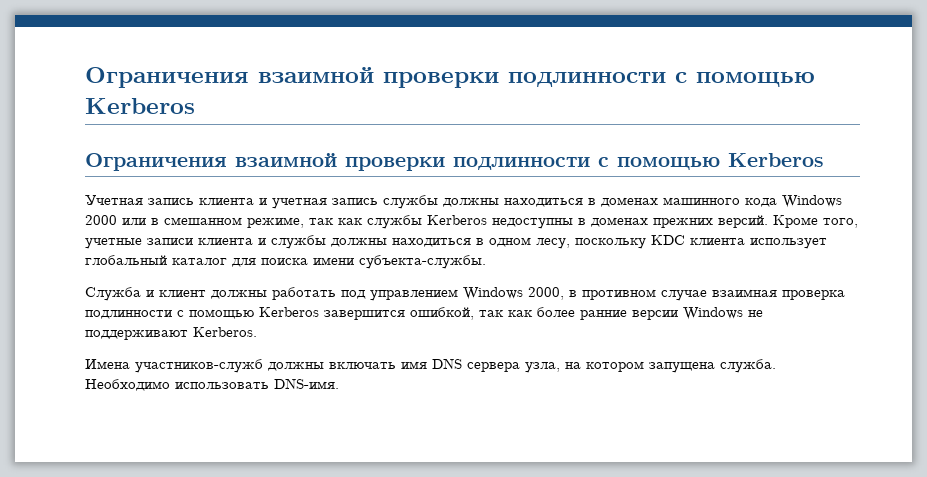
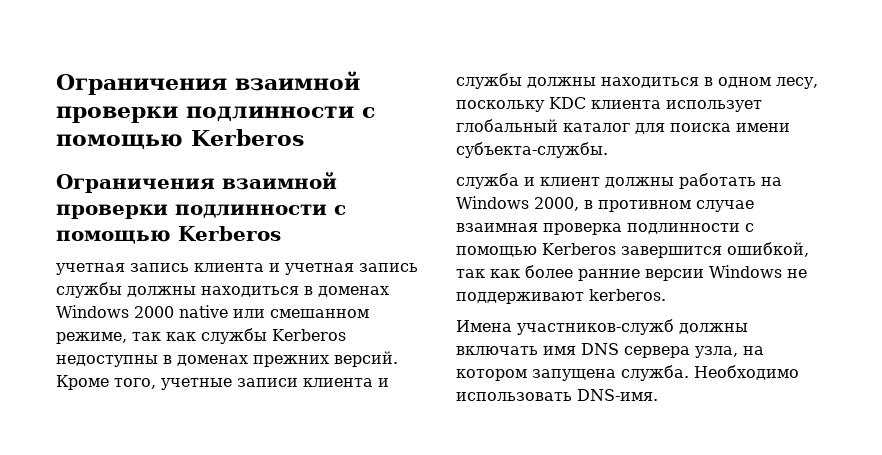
- Учетная запись клиента и учетная запись службы должны находиться в доменах машинного кода Windows 2000 или в смешанном режиме, так как службы Kerberos недоступны в доменах прежних версий.
+ учетная запись клиента и учетная запись службы должны находиться в доменах Windows 2000 native или смешанном режиме, так как службы Kerberos недоступны в доменах прежних версий.
- Служба и клиент должны работать под управлением Windows 2000, в противном случае взаимная проверка подлинности с помощью Kerberos завершится ошибкой, так как более ранние версии Windows не поддерживают Kerberos.
+ служба и клиент должны работать на Windows 2000, в противном случае взаимная проверка подлинности с помощью Kerberos завершится ошибкой, так как более ранние версии Windows не поддерживают kerberos.

